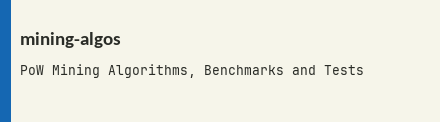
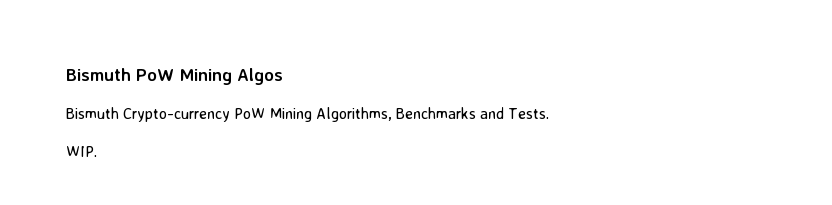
- mining-algos
- PoW Mining Algorithms, Benchmarks and Tests
+ Bismuth PoW Mining Algos
+ Bismuth Crypto-currency PoW Mining Algorithms, Benchmarks and Tests.
+ WIP.

